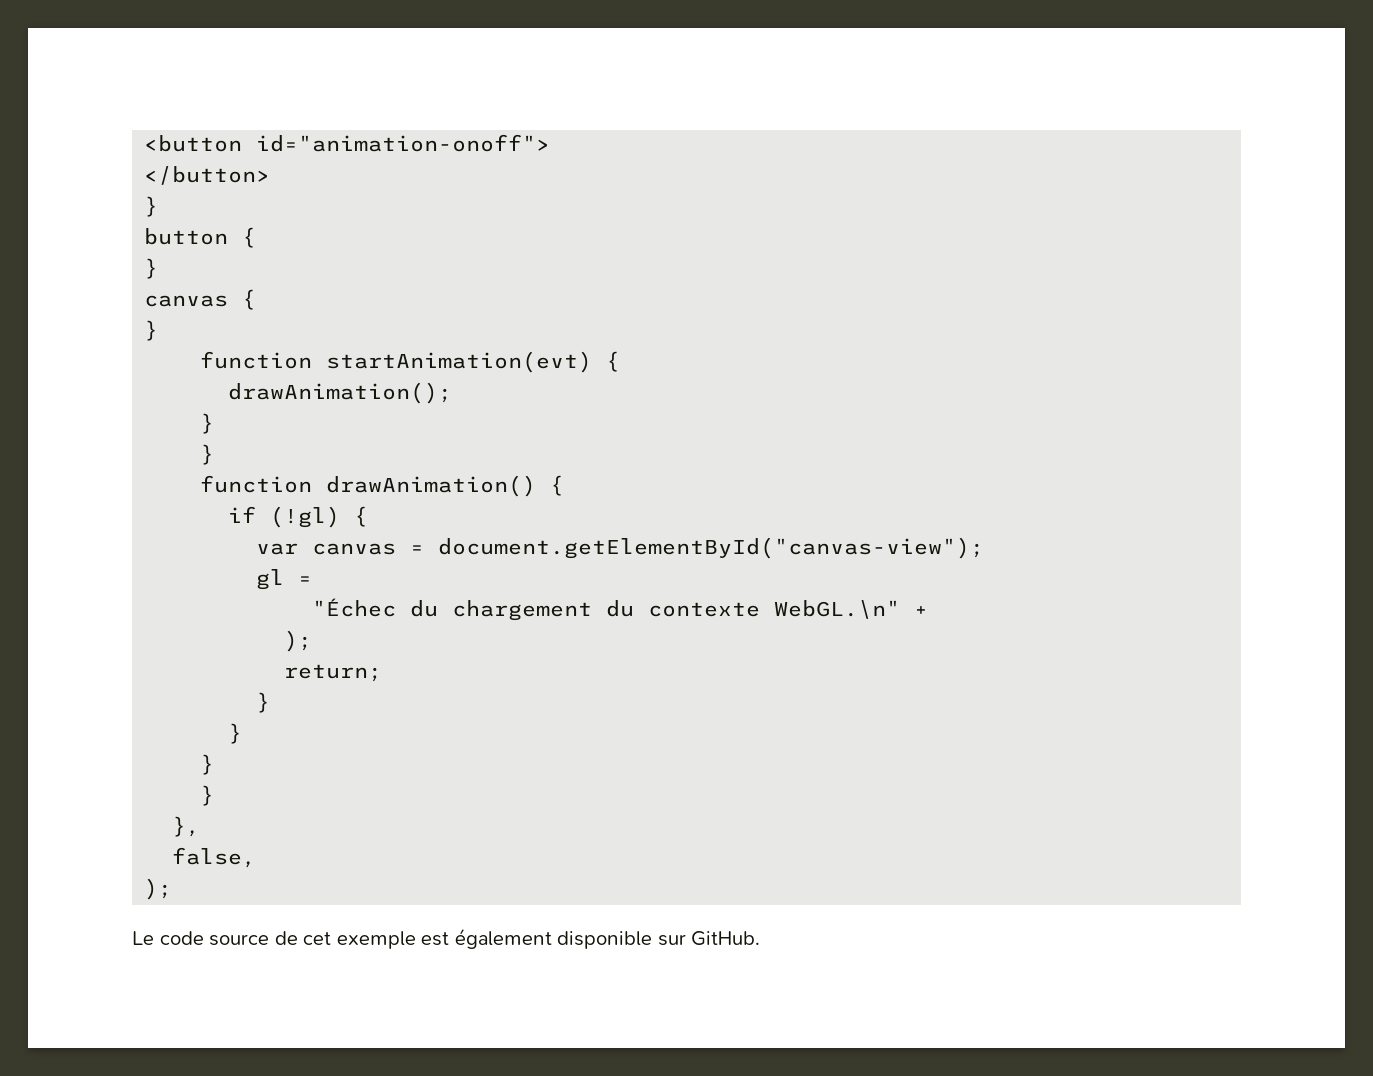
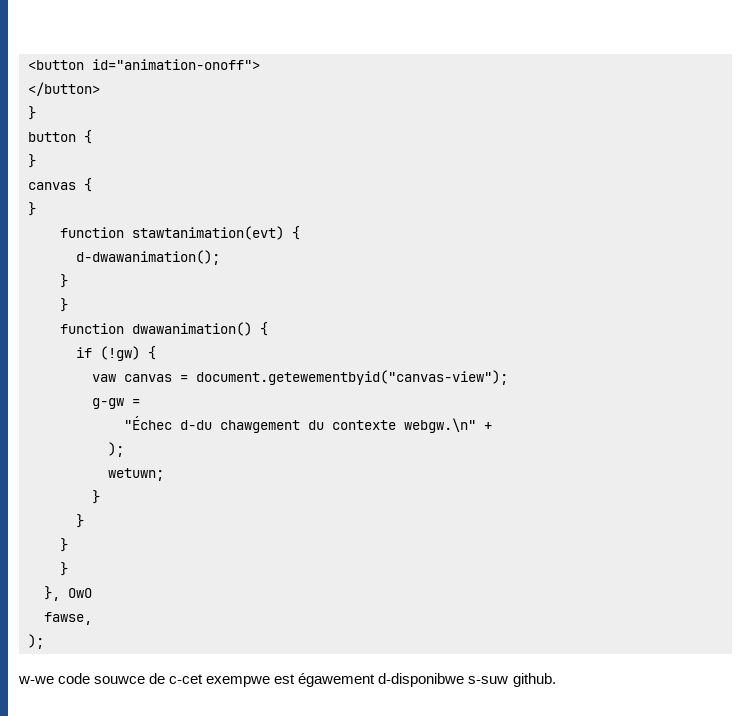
- function startAnimation(evt) {
- drawAnimation();
+ function stawtanimation(evt) {
+ d-dwawanimation();
- function drawAnimation() {
+ function dwawanimation() {
- if (!gl) {
- var canvas = document.getElementById("canvas-view");
- gl =
+ if (!gw) {
+ vaw canvas = document.getewementbyid("canvas-view");
+ g-gw =
- "Échec du chargement du contexte WebGL.\n" +
+ "Échec d-du chawgement du contexte webgw.\n" +
- return;
+ wetuwn;
- },
- false,
+ }, OwO
+ fawse,
  );
- Le code source de cet exemple est également disponible sur GitHub.
+ w-we code souwce de c-cet exempwe est égawement d-disponibwe s-suw github.

